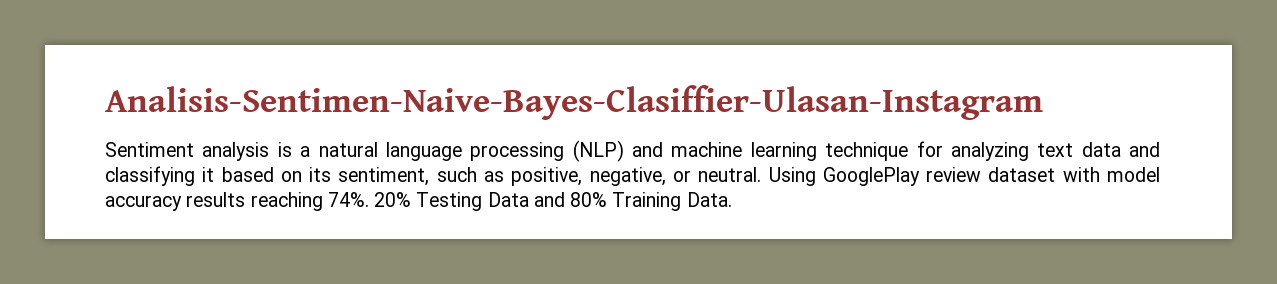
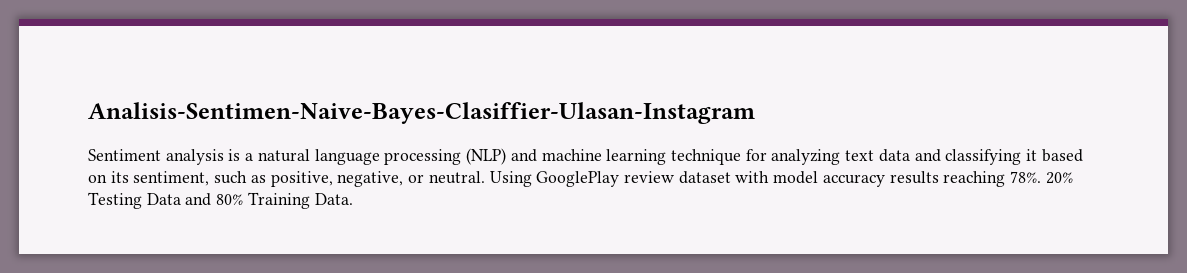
- Using GooglePlay review dataset with model accuracy results reaching 74%.
+ Using GooglePlay review dataset with model accuracy results reaching 78%.

